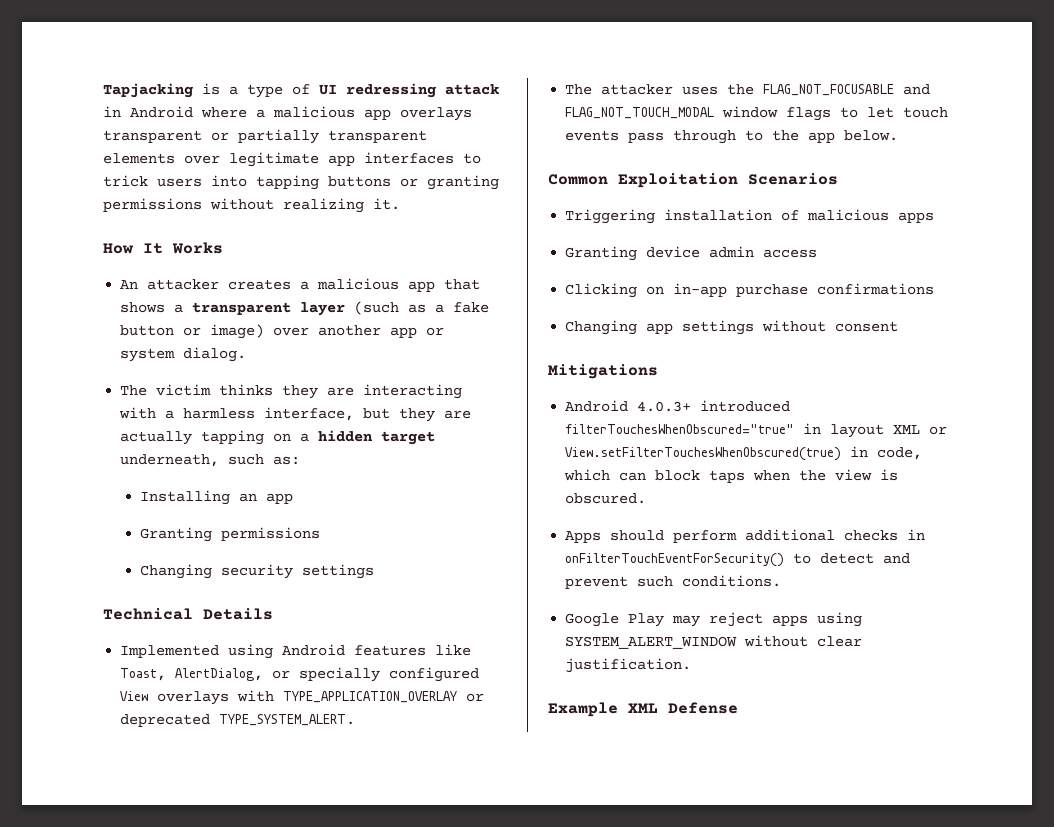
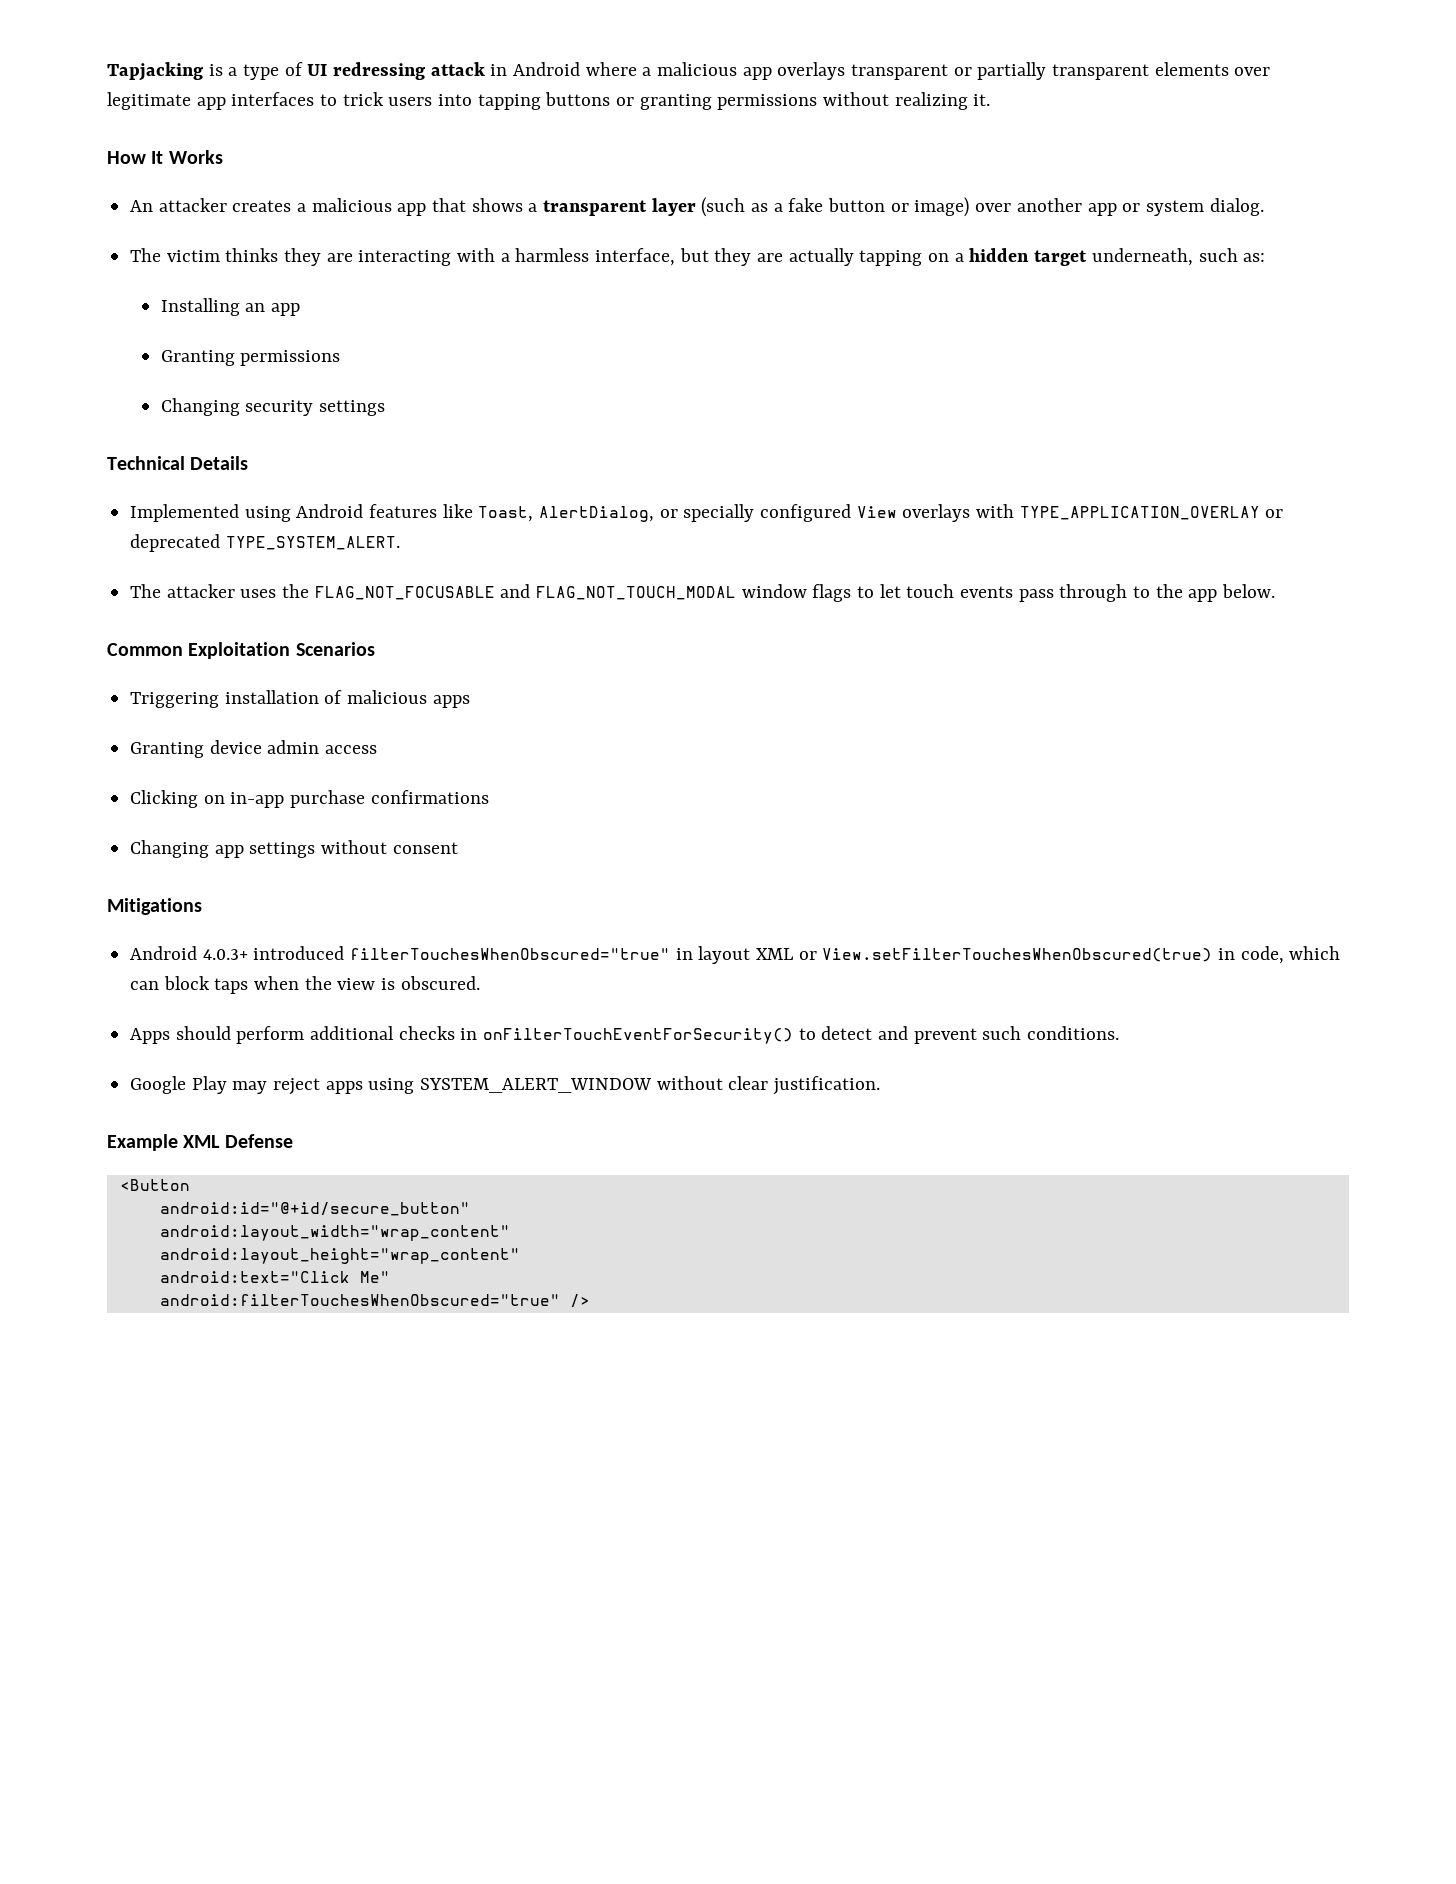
+ <Button
+ android:id="@+id/secure_button"
+ android:layout_width="wrap_content"
+ android:layout_height="wrap_content"
+ android:text="Click Me"
+ android:filterTouchesWhenObscured="true" />

